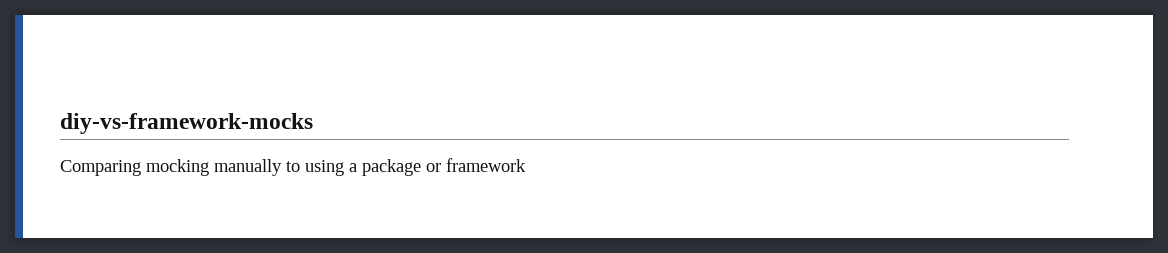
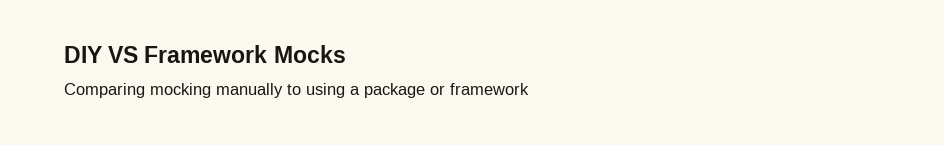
- diy-vs-framework-mocks
+ DIY VS Framework Mocks

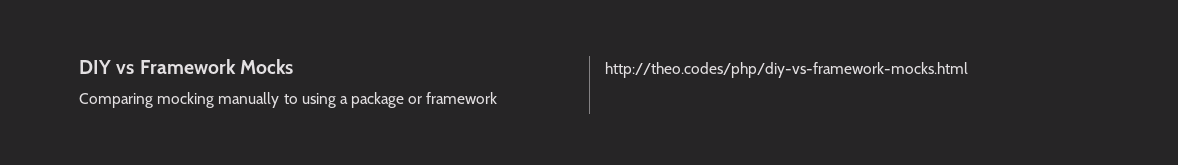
- DIY VS Framework Mocks
+ DIY vs Framework Mocks
- Comparing mocking manually to using a package or framework
+ Comparing mocking manually to using a package or framework http://theo.codes/php/diy-vs-framework-mocks.html

